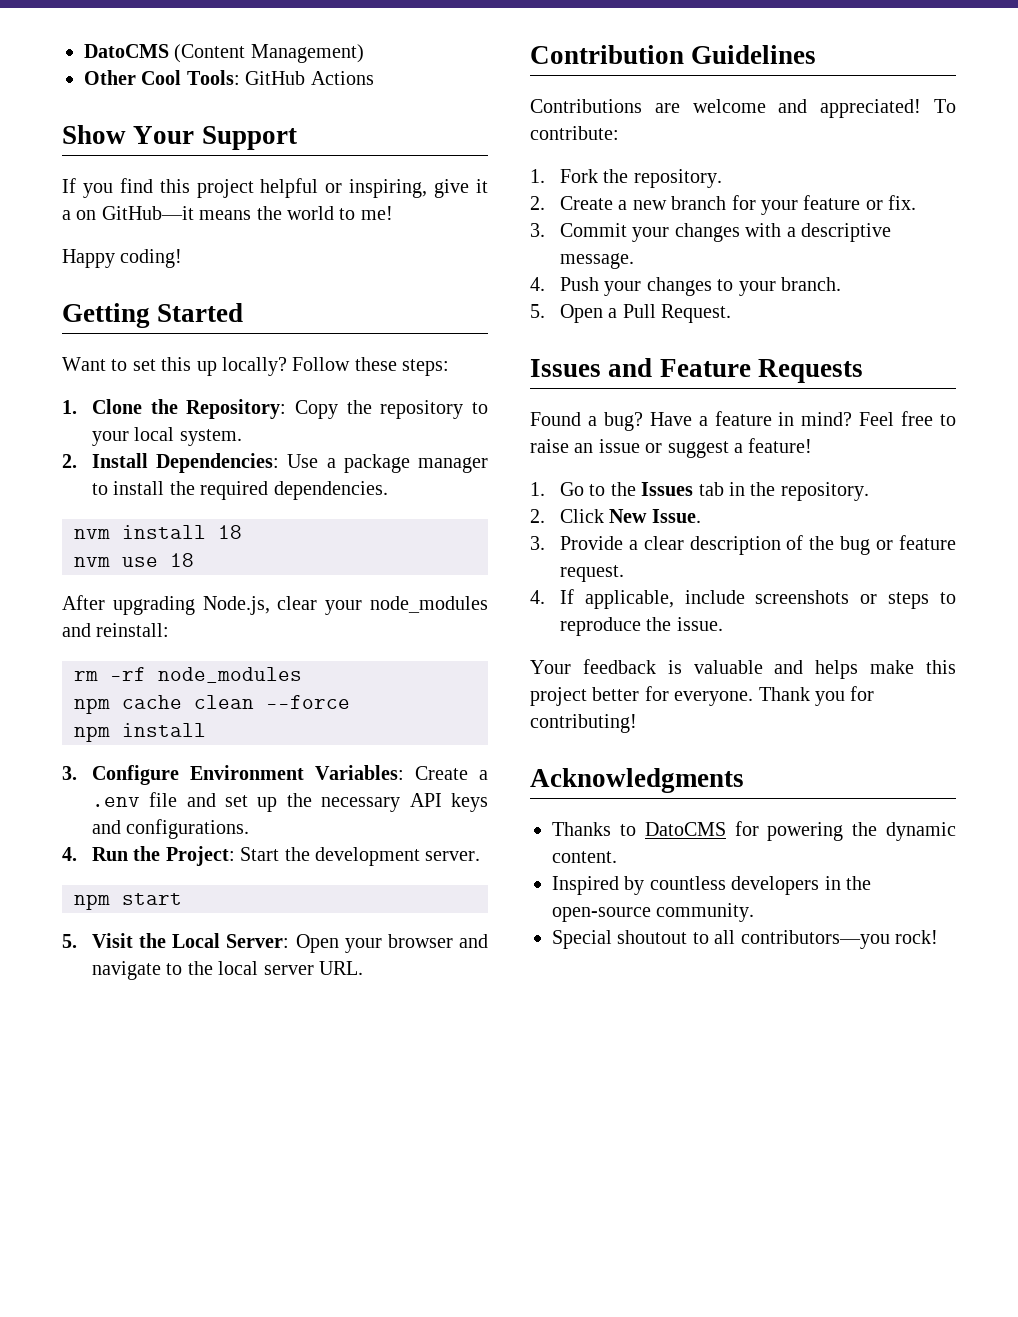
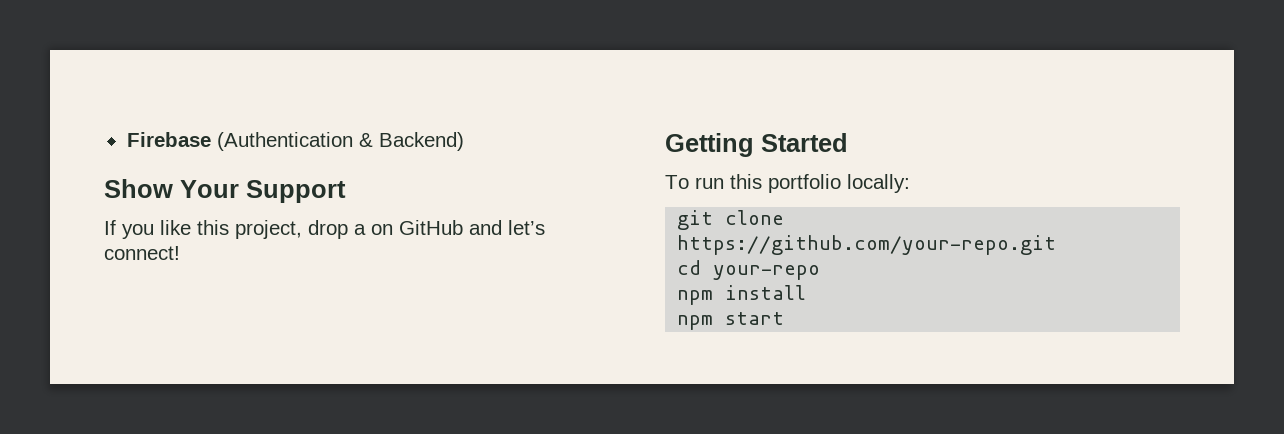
- DatoCMS (Content Management)
- Other Cool Tools: GitHub Actions
+ Firebase (Authentication & Backend)
- If you find this project helpful or inspiring, give it a on GitHub—it means the world to me!
- Happy coding!
+ If you like this project, drop a on GitHub and let’s connect!
  Getting Started
- Want to set this up locally? Follow these steps:
- 1. Clone the Repository: Copy the repository to your local system.
- 2. Install Dependencies: Use a package manager to install the required dependencies.
- nvm install 18
- nvm use 18
- After upgrading Node.js, clear your node_modules and reinstall:
- rm -rf node_modules
- npm cache clean --force
+ To run this portfolio locally:
+ git clone https://github.com/your-repo.git
+ cd your-repo
  npm install
- 3. Configure Environment Variables: Create a .env file and set up the necessary API keys and configurations.
- 4. Run the Project: Start the development server.
  npm start
- 5. Visit the Local Server: Open your browser and navigate to the local server URL.
- Contribution Guidelines
- Contributions are welcome and appreciated! To contribute:
- 1. Fork the repository.
- 2. Create a new branch for your feature or fix.
- 3. Commit your changes with a descriptive message.
- 4. Push your changes to your branch.
- 5. Open a Pull Request.
- Issues and Feature Requests
- Found a bug? Have a feature in mind? Feel free to raise an issue or suggest a feature!
- 1. Go to the Issues tab in the repository.
- 2. Click New Issue.
- 3. Provide a clear description of the bug or feature request.
- 4. If applicable, include screenshots or steps to reproduce the issue.
- Your feedback is valuable and helps make this project better for everyone. Thank you for contributing!
- Acknowledgments
- Thanks to DatoCMS for powering the dynamic content.
- Inspired by countless developers in the open-source community.
- Special shoutout to all contributors—you rock!

